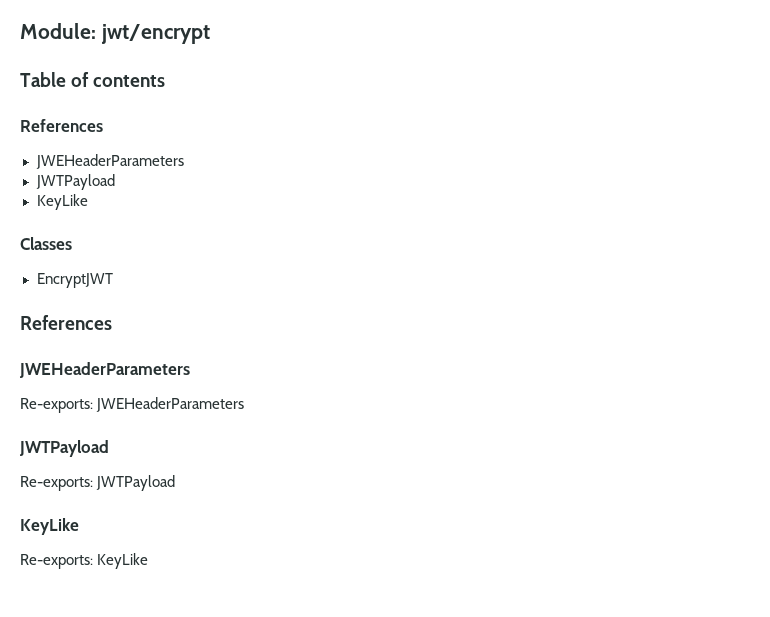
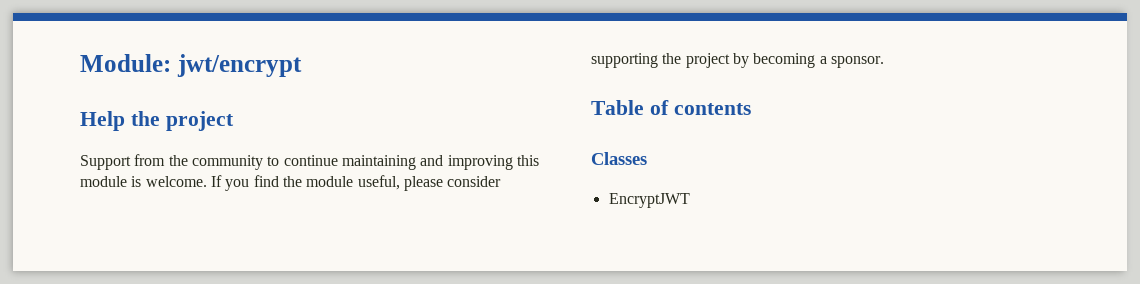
+ Help the project
+ Support from the community to continue maintaining and improving this module is welcome. If you find the module useful, please consider supporting the project by becoming a sponsor.
  Table of contents
- References
- JWEHeaderParameters
- JWTPayload
- KeyLike
  Classes
  EncryptJWT
- References
- JWEHeaderParameters
- Re-exports: JWEHeaderParameters
- JWTPayload
- Re-exports: JWTPayload
- KeyLike
- Re-exports: KeyLike

